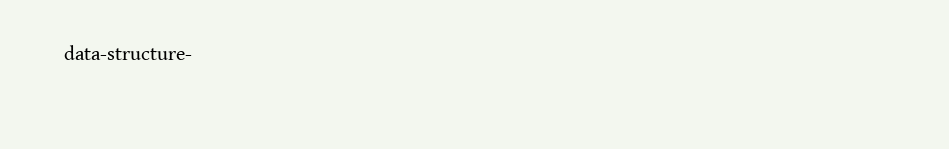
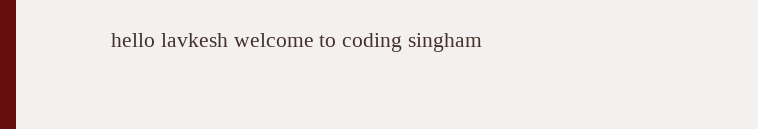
- data-structure-
+ hello lavkesh welcome to coding singham

